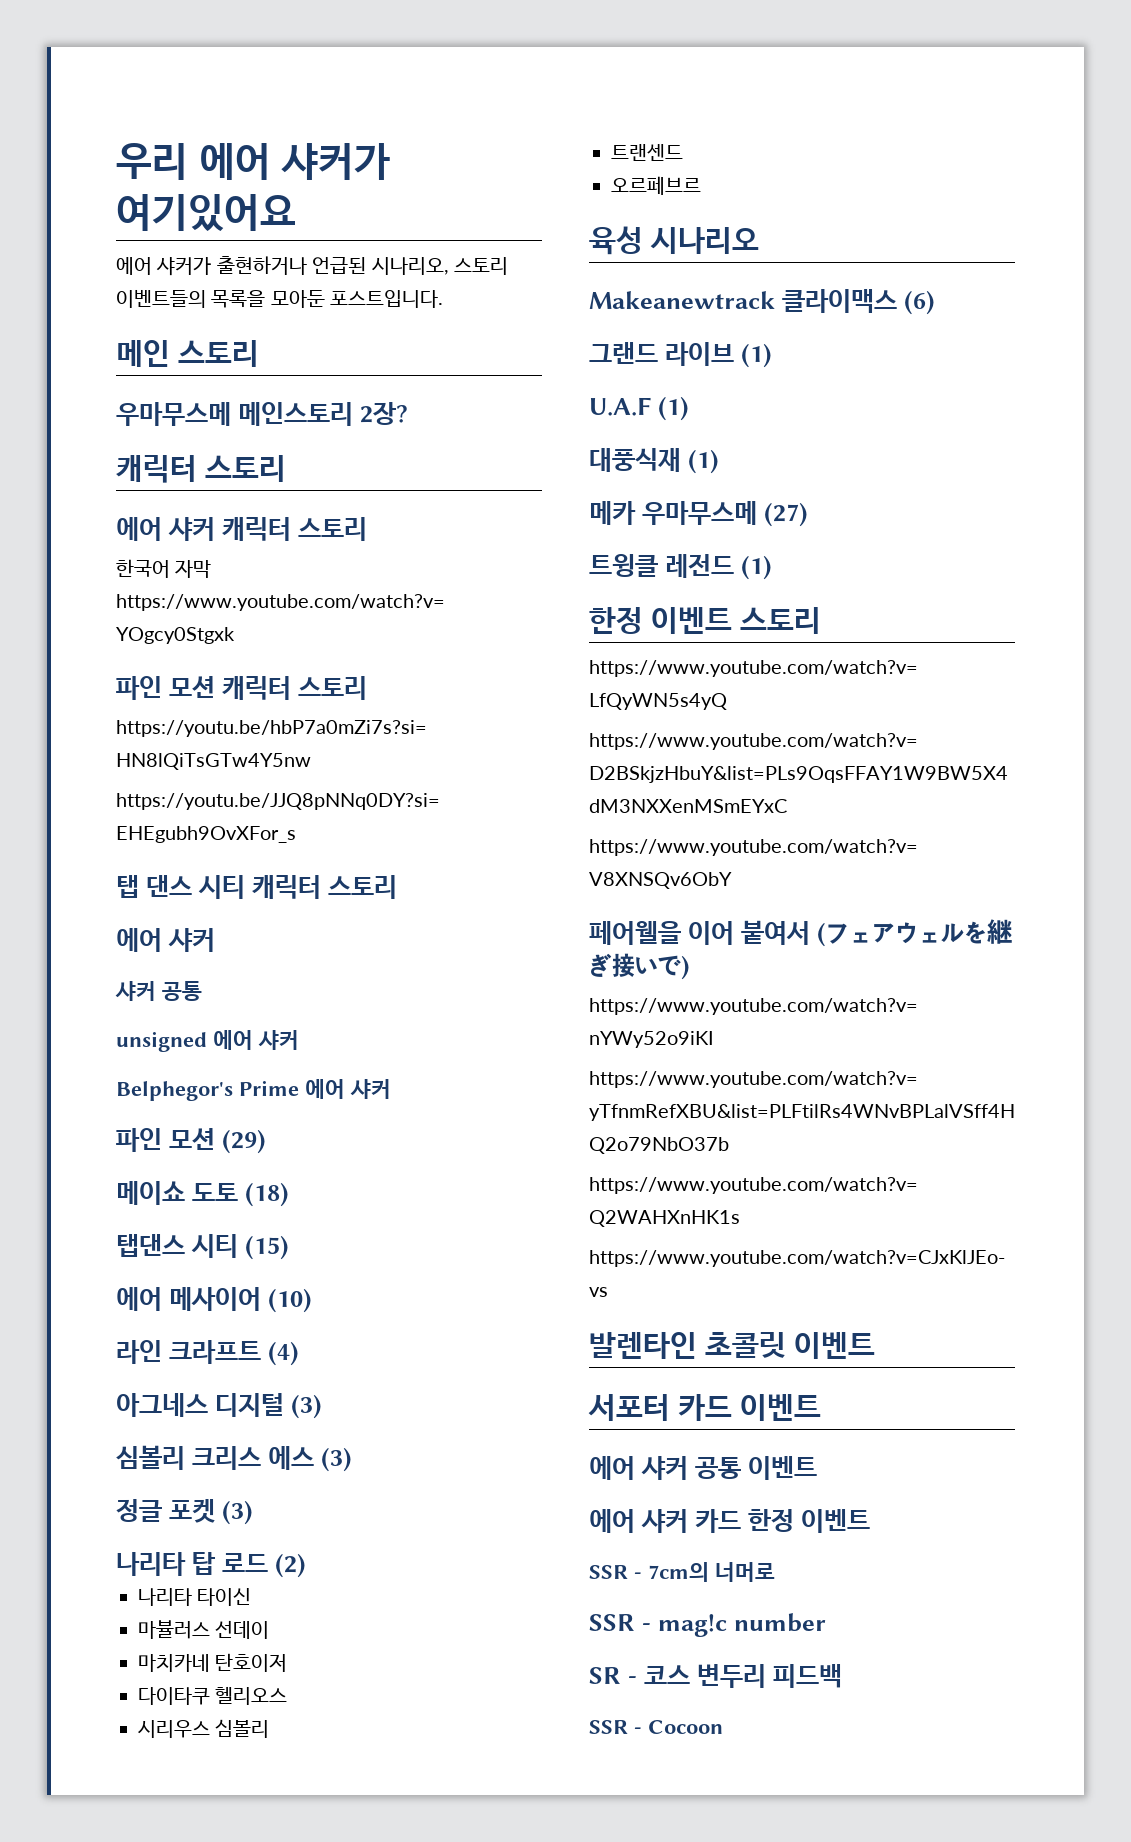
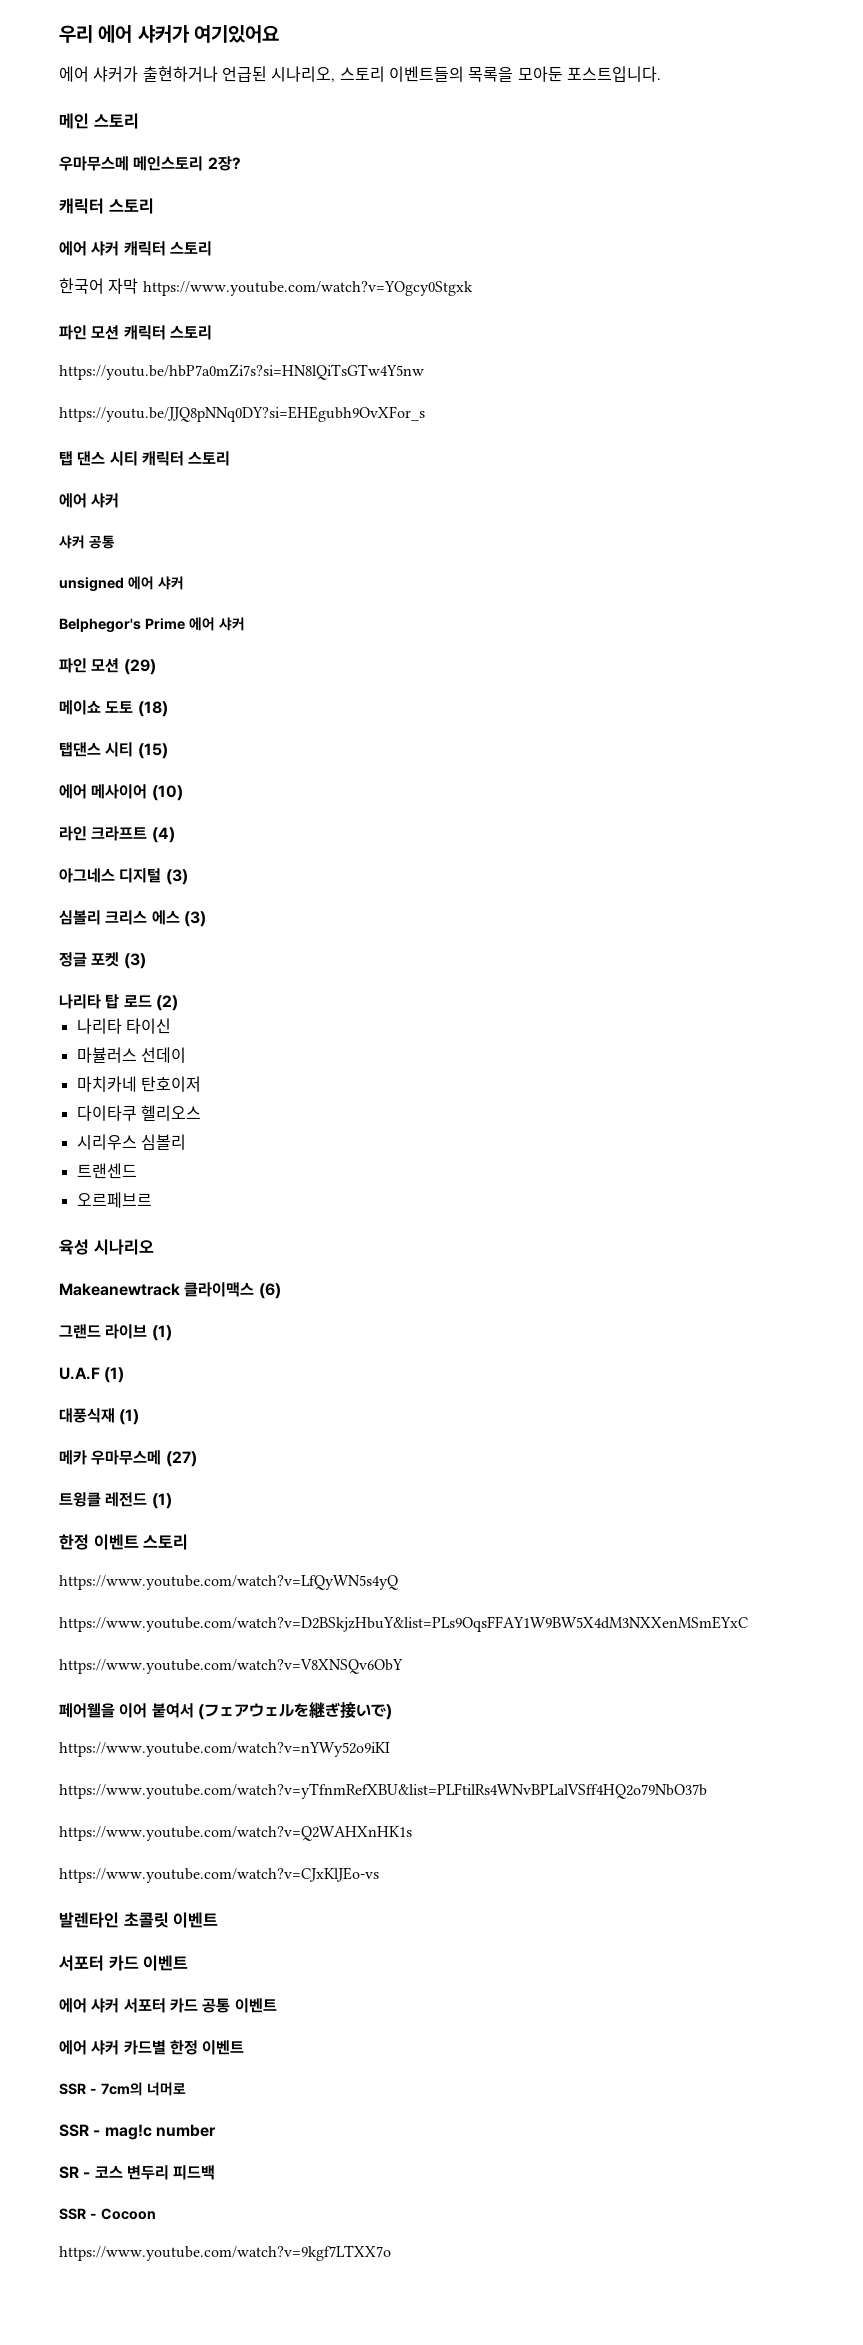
- 에어 샤커 공통 이벤트
+ 에어 샤커 서포터 카드 공통 이벤트
- 에어 샤커 카드 한정 이벤트
+ 에어 샤커 카드별 한정 이벤트
+ https://www.youtube.com/watch?v=9kgf7LTXX7o

